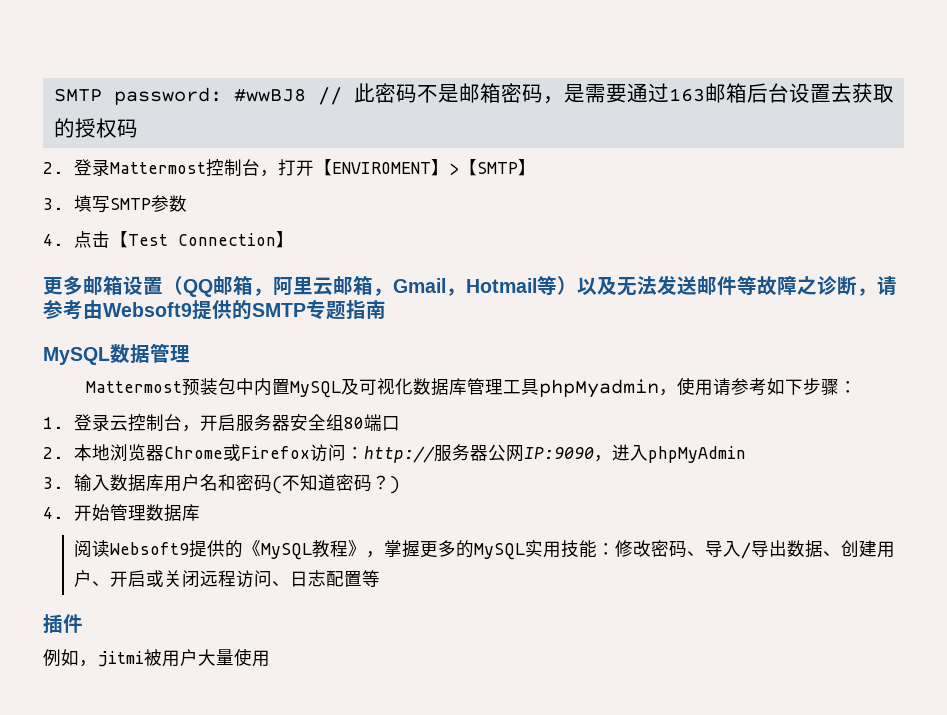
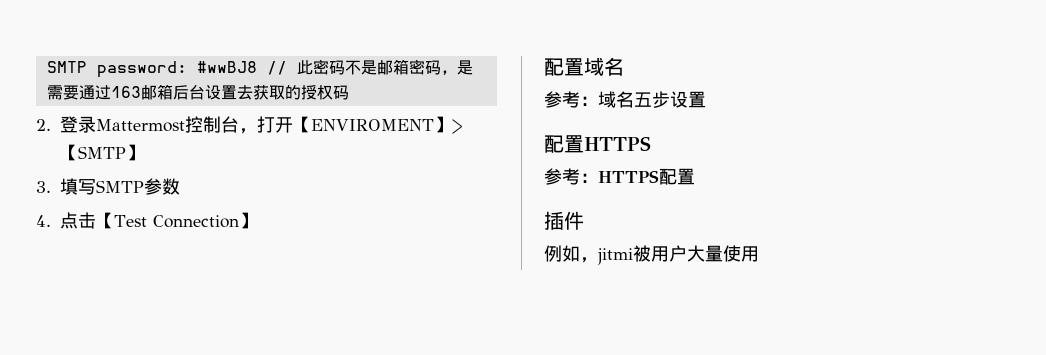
- 更多邮箱设置（QQ邮箱，阿里云邮箱，Gmail，Hotmail等）以及无法发送邮件等故障之诊断，请参考由Websoft9提供的SMTP专题指南
- MySQL数据管理
- Mattermost预装包中内置MySQL及可视化数据库管理工具phpMyadmin，使用请参考如下步骤：
- 1.登录云控制台，开启服务器安全组80端口
- 2.本地浏览器Chrome或Firefox访问：http://服务器公网IP:9090，进入phpMyAdmin
- 3.输入数据库用户名和密码(不知道密码？)
- 4.开始管理数据库
- 阅读Websoft9提供的《MySQL教程》，掌握更多的MySQL实用技能：修改密码、导入/导出数据、创建用户、开启或关闭远程访问、日志配置等
+ 配置域名
+ 参考：域名五步设置
+ 配置HTTPS
+ 参考：HTTPS配置

